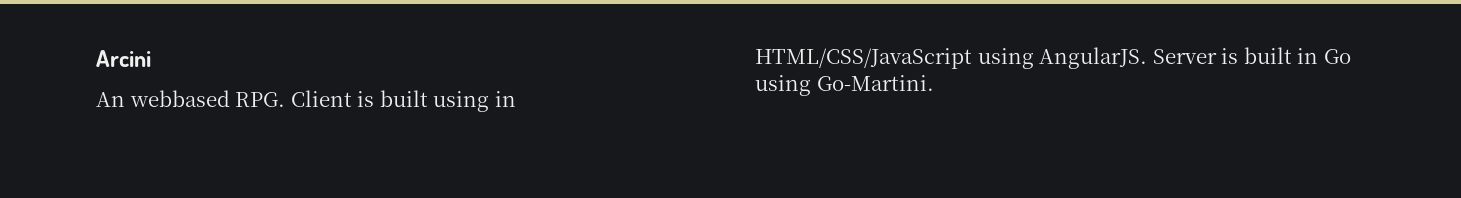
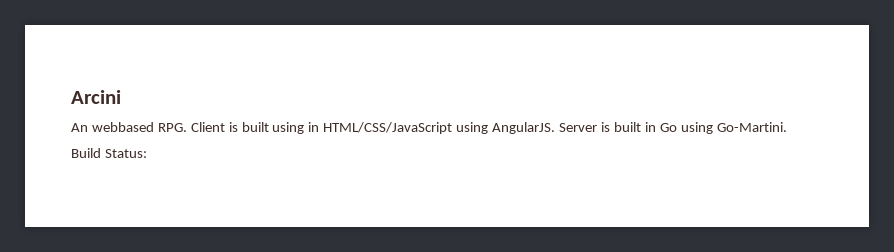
+ Build Status:

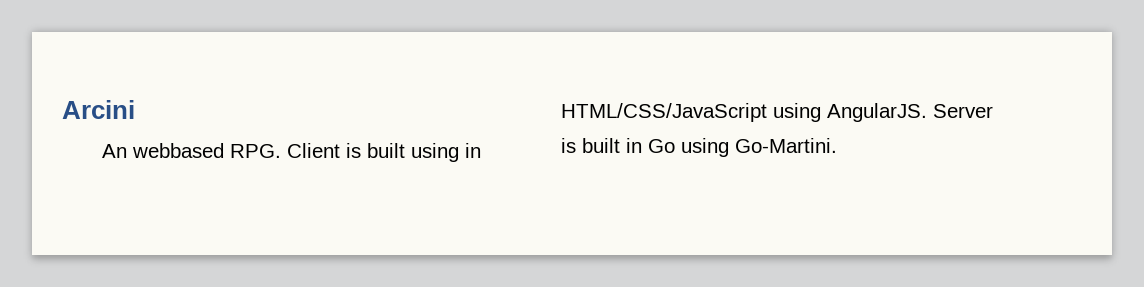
- Build Status:

